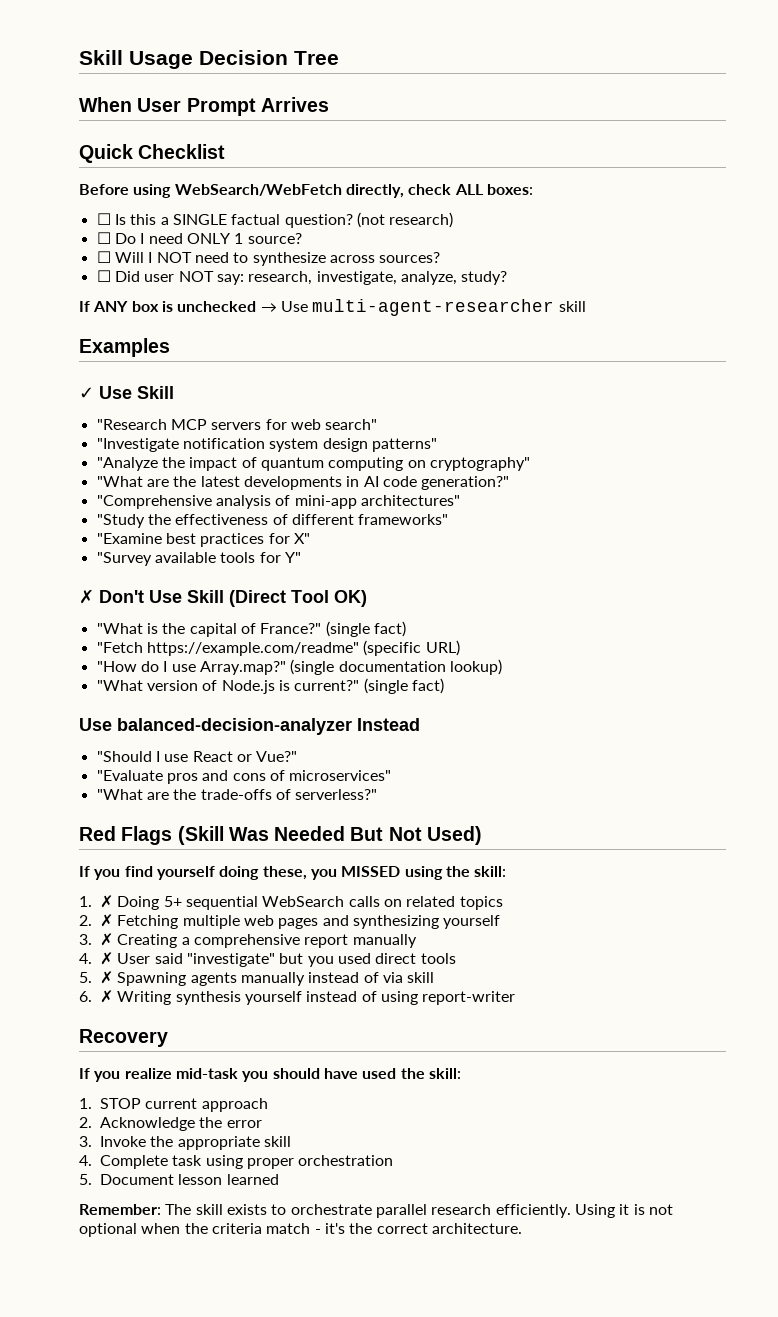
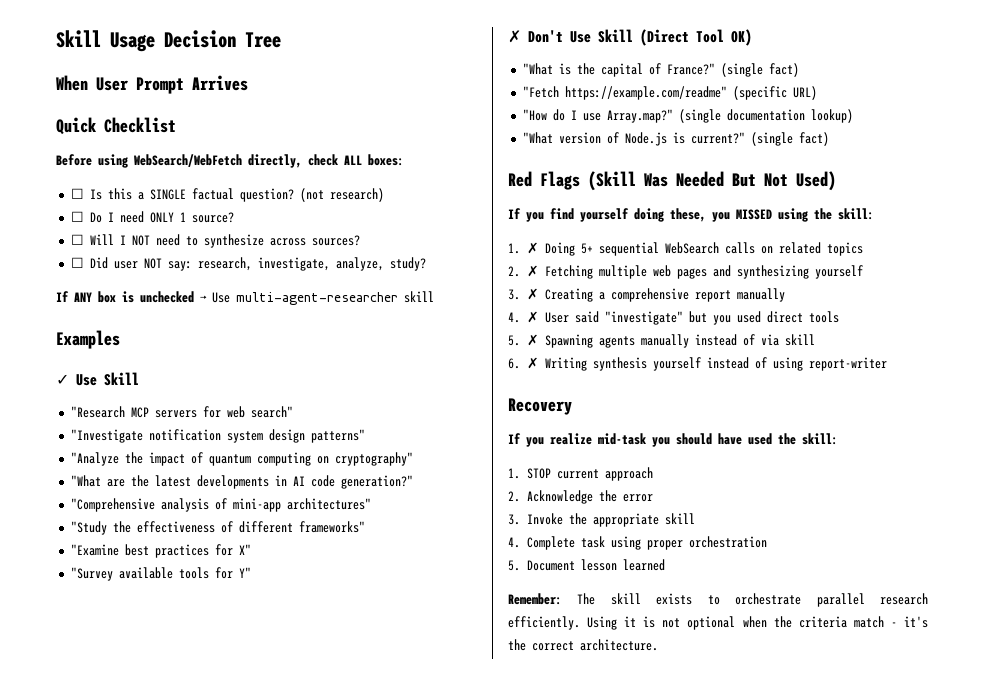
- Use balanced-decision-analyzer Instead
- "Should I use React or Vue?"
- "Evaluate pros and cons of microservices"
- "What are the trade-offs of serverless?"

